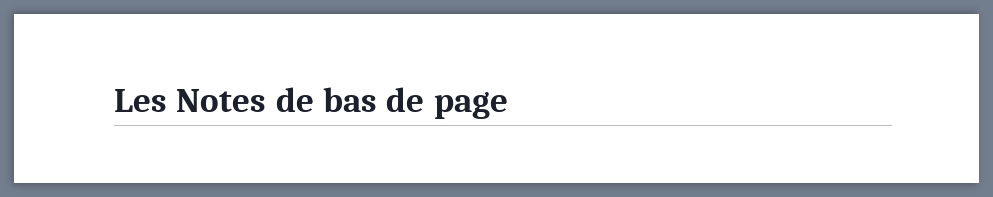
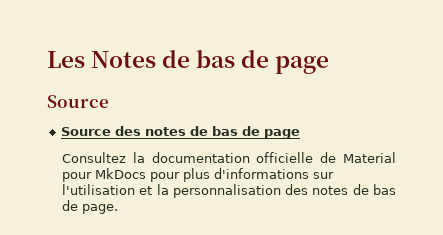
  Les Notes de bas de page
+ Source
+ Source des notes de bas de page
+ Consultez la documentation officielle de Material pour MkDocs pour plus d'informations sur l'utilisation et la personnalisation des notes de bas de page.

